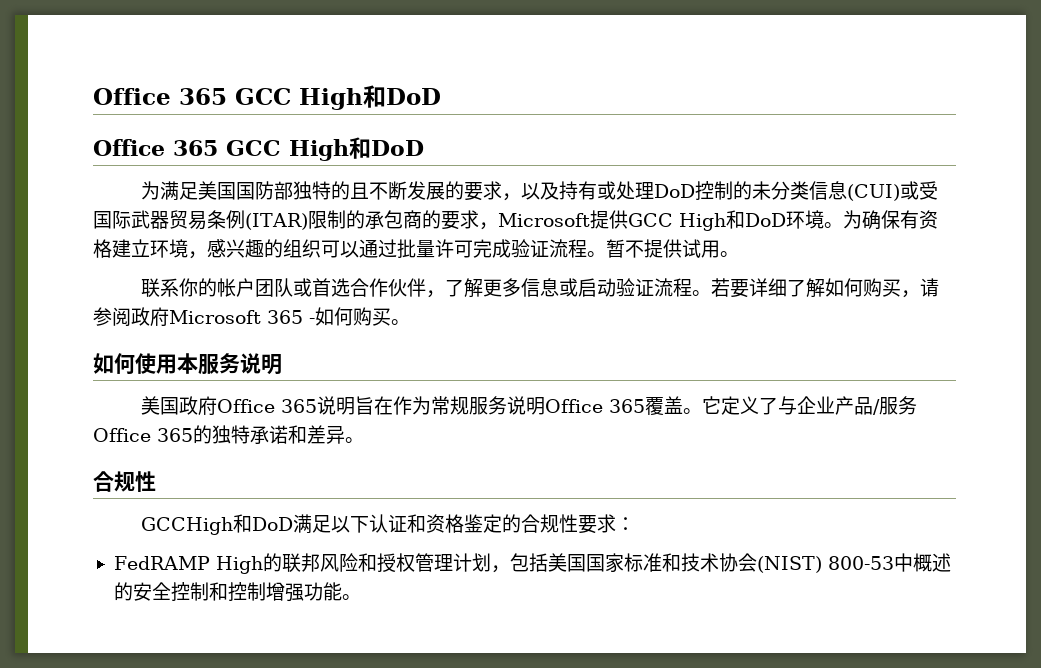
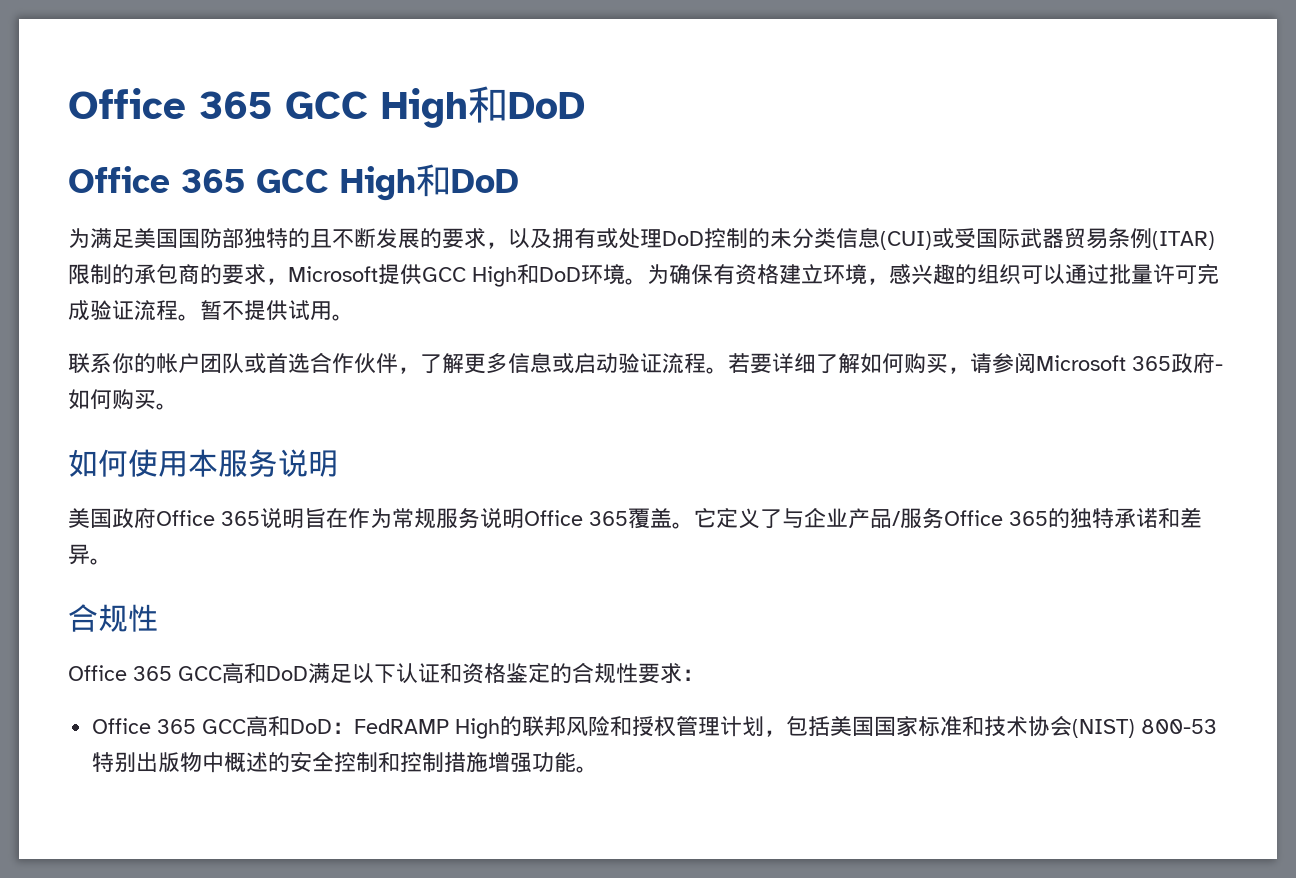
- 为满足美国国防部独特的且不断发展的要求，以及持有或处理DoD控制的未分类信息(CUI)或受国际武器贸易条例(ITAR)限制的承包商的要求，Microsoft提供GCC High和DoD环境。
+ 为满足美国国防部独特的且不断发展的要求，以及拥有或处理DoD控制的未分类信息(CUI)或受国际武器贸易条例(ITAR)限制的承包商的要求，Microsoft提供GCC High和DoD环境。
- 若要详细了解如何购买，请参阅政府Microsoft 365 -如何购买。
+ 若要详细了解如何购买，请参阅Microsoft 365政府-如何购买。
- GCCHigh和DoD满足以下认证和资格鉴定的合规性要求：
+ Office 365 GCC高和DoD满足以下认证和资格鉴定的合规性要求：
- FedRAMP High的联邦风险和授权管理计划，包括美国国家标准和技术协会(NIST) 800-53中概述的安全控制和控制增强功能。
+ Office 365 GCC高和DoD：FedRAMP High的联邦风险和授权管理计划，包括美国国家标准和技术协会(NIST) 800-53特别出版物中概述的安全控制和控制措施增强功能。

